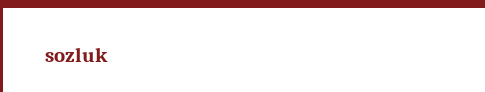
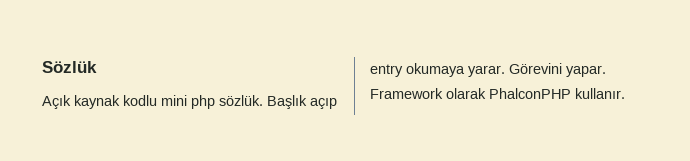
- sozluk
+ Sözlük
+ Açık kaynak kodlu mini php sözlük. Başlık açıp entry okumaya yarar. Görevini yapar. Framework olarak PhalconPHP kullanır.

